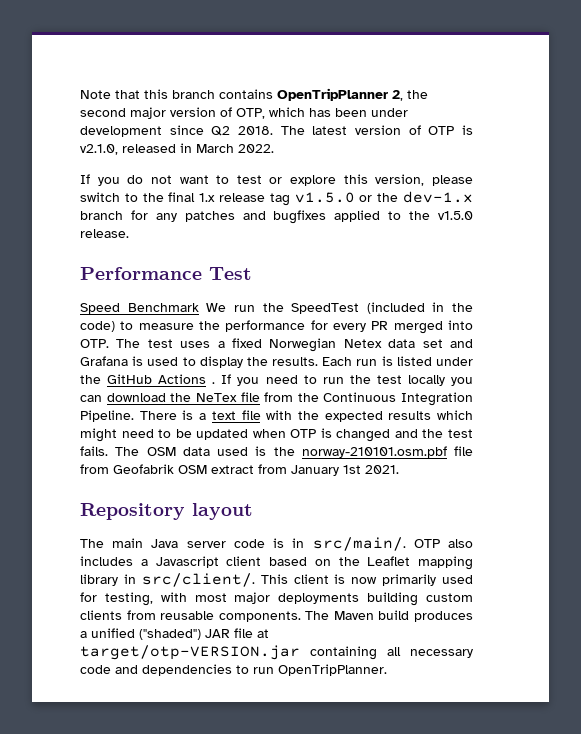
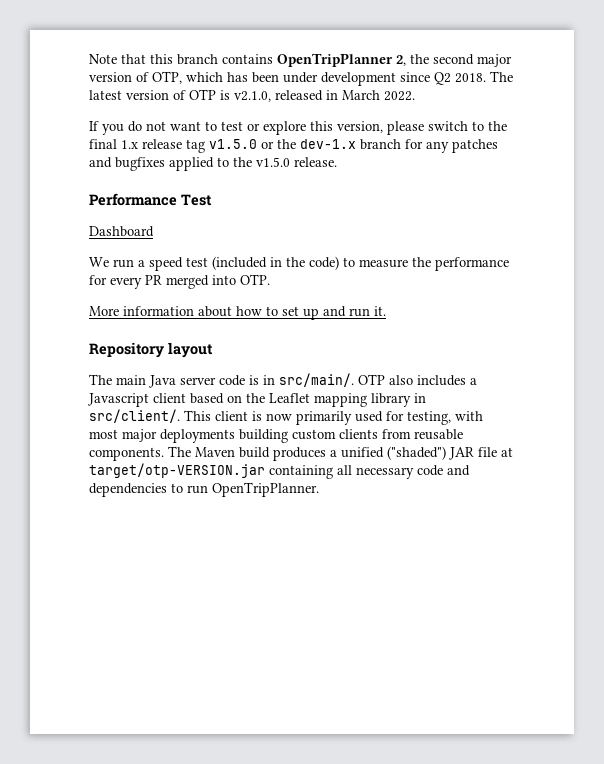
- Speed Benchmark We run the SpeedTest (included in the code) to measure the performance for every PR merged into OTP. The test uses a fixed Norwegian Netex data set and Grafana is used to display the results. Each run is listed under the GitHub Actions . If you need to run the test locally you can download the NeTex file from the Continuous Integration Pipeline. There is a text file with the expected results which might need to be updated when OTP is changed and the test fails. The OSM data used is the norway-210101.osm.pbf file from Geofabrik OSM extract from January 1st 2021.
+ Dashboard
+ We run a speed test (included in the code) to measure the performance for every PR merged into OTP.
+ More information about how to set up and run it.

